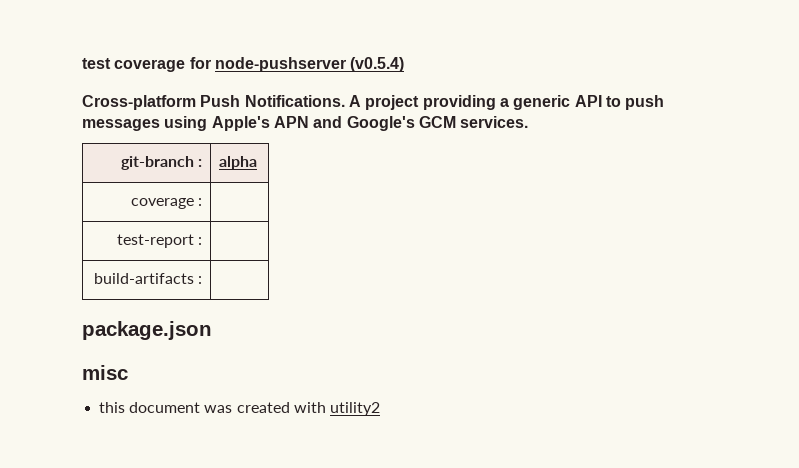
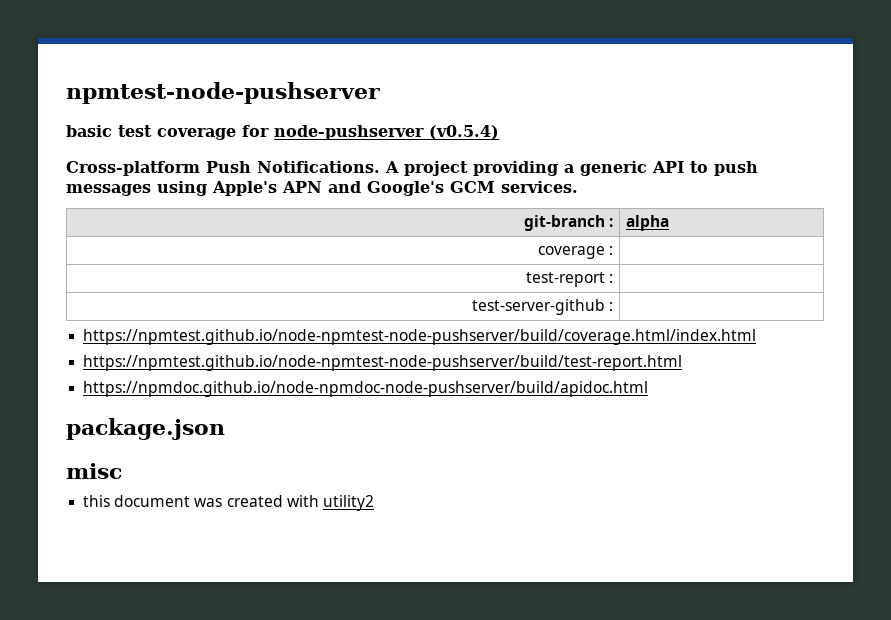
- test coverage for node-pushserver (v0.5.4)
+ npmtest-node-pushserver
+ basic test coverage for node-pushserver (v0.5.4)
- build-artifacts : |
+ test-server-github : |
+ https://npmtest.github.io/node-npmtest-node-pushserver/build/coverage.html/index.html
+ https://npmtest.github.io/node-npmtest-node-pushserver/build/test-report.html
+ https://npmdoc.github.io/node-npmdoc-node-pushserver/build/apidoc.html

